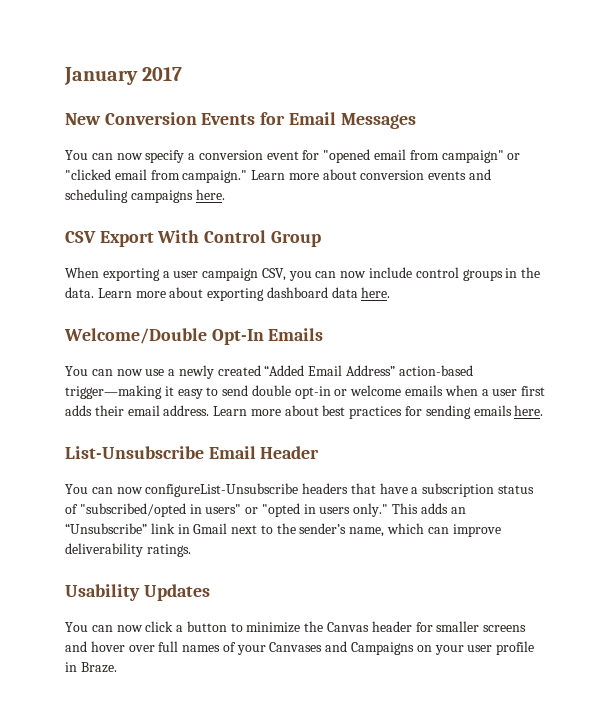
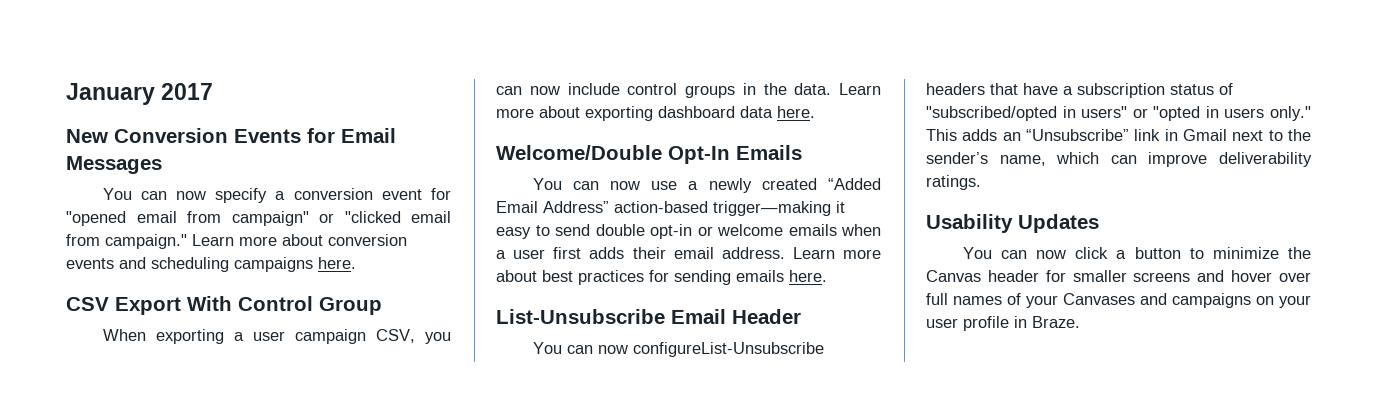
- You can now click a button to minimize the Canvas header for smaller screens and hover over full names of your Canvases and Campaigns on your user profile in Braze.
+ You can now click a button to minimize the Canvas header for smaller screens and hover over full names of your Canvases and campaigns on your user profile in Braze.

